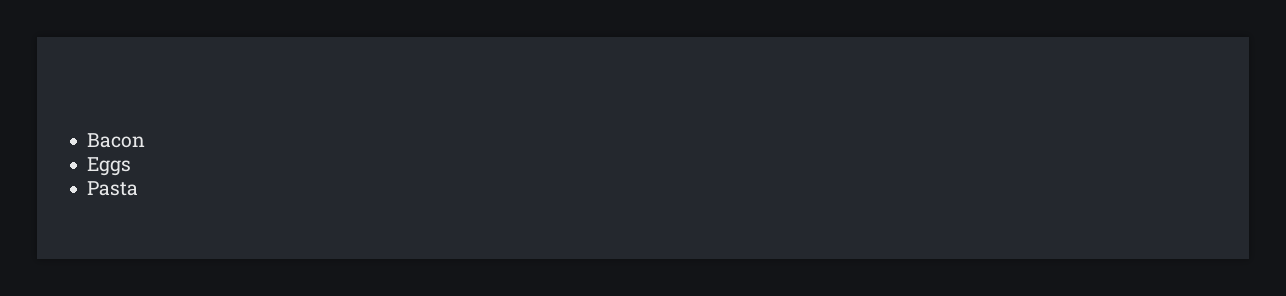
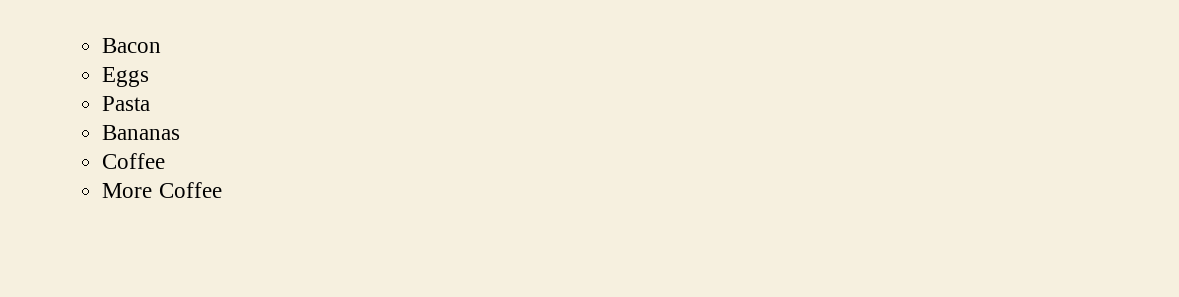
+ Bananas
+ Coffee
+ More Coffee

